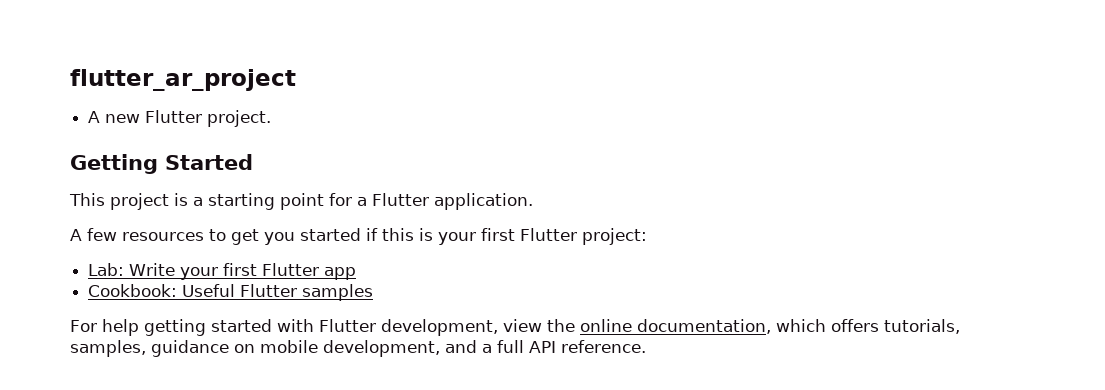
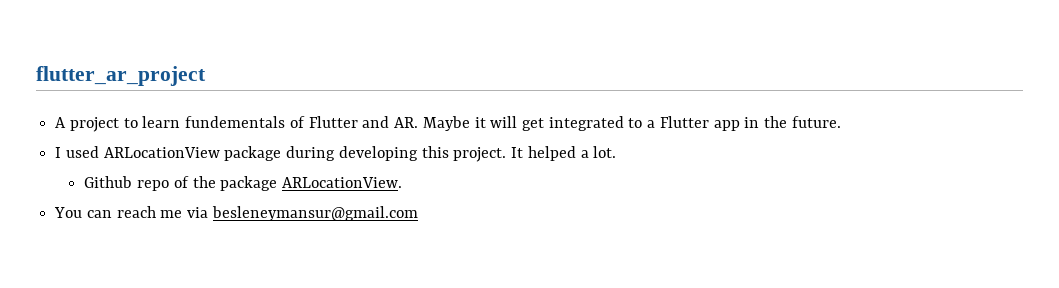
- A new Flutter project.
- Getting Started
- This project is a starting point for a Flutter application.
- A few resources to get you started if this is your first Flutter project:
- Lab: Write your first Flutter app
- Cookbook: Useful Flutter samples
- For help getting started with Flutter development, view the online documentation, which offers tutorials, samples, guidance on mobile development, and a full API reference.
+ A project to learn fundementals of Flutter and AR. Maybe it will get integrated to a Flutter app in the future.
+ I used ARLocationView package during developing this project. It helped a lot.
+ Github repo of the package ARLocationView.
+ You can reach me via besleneymansur@gmail.com

